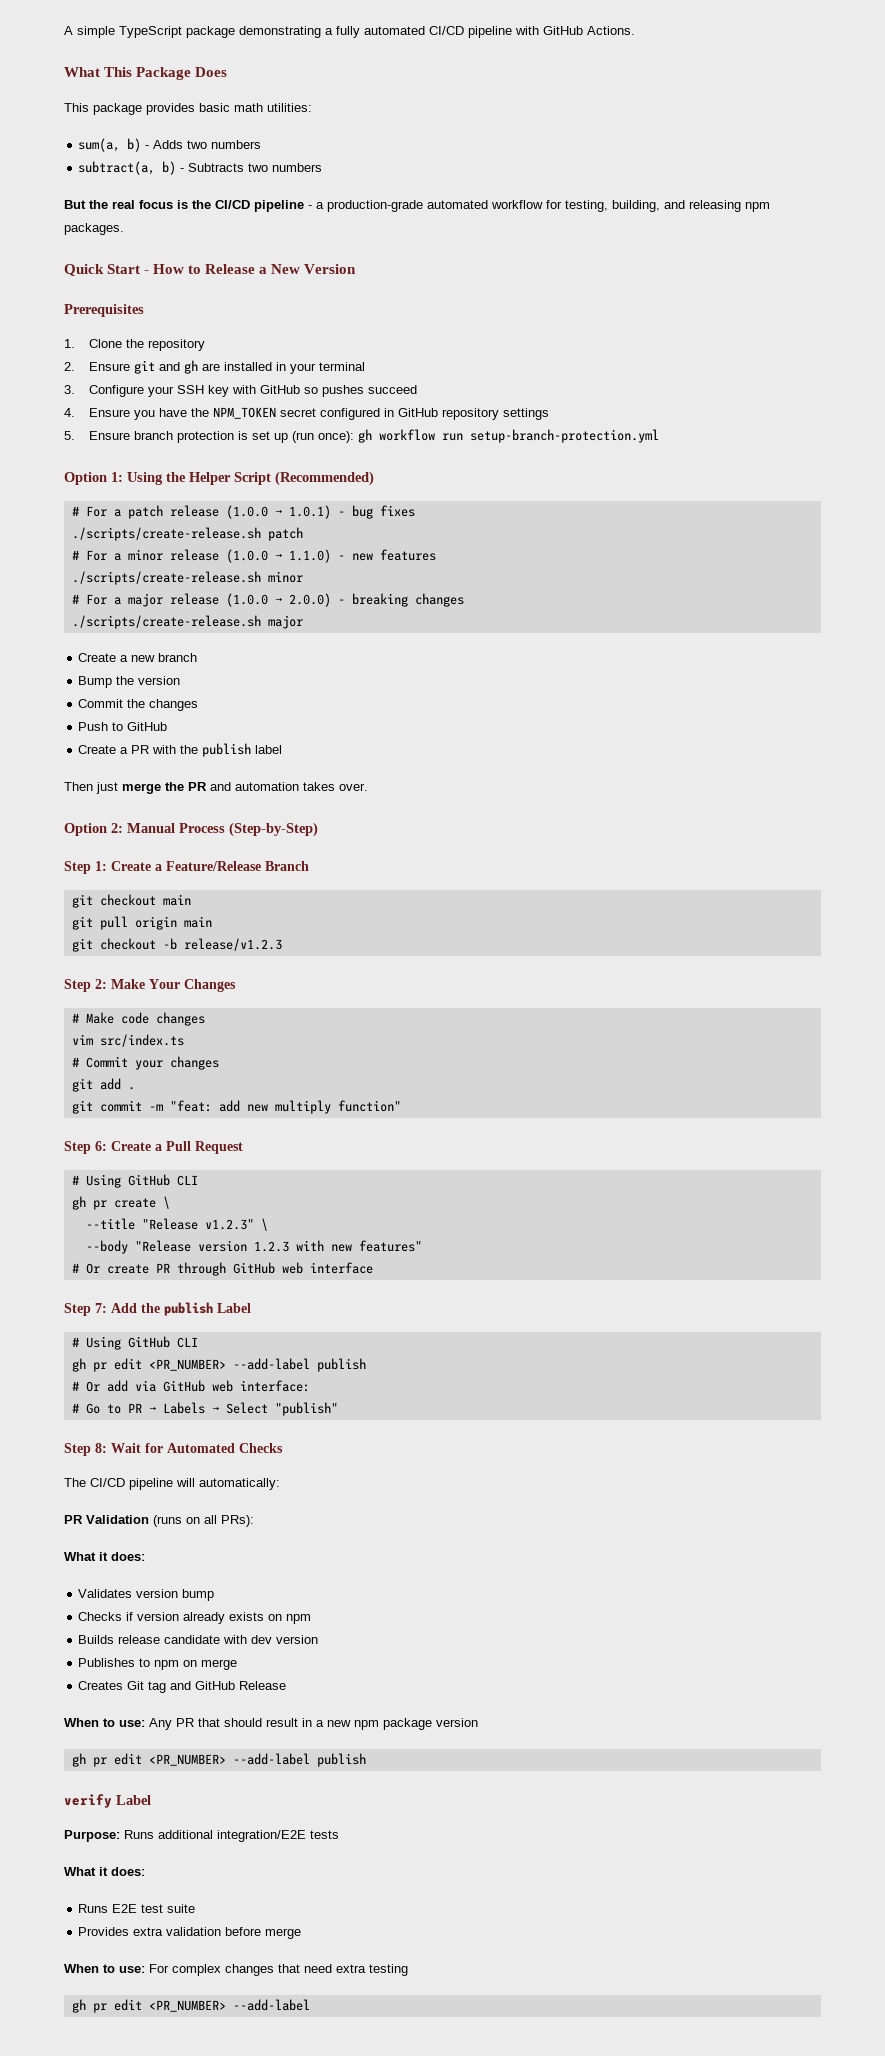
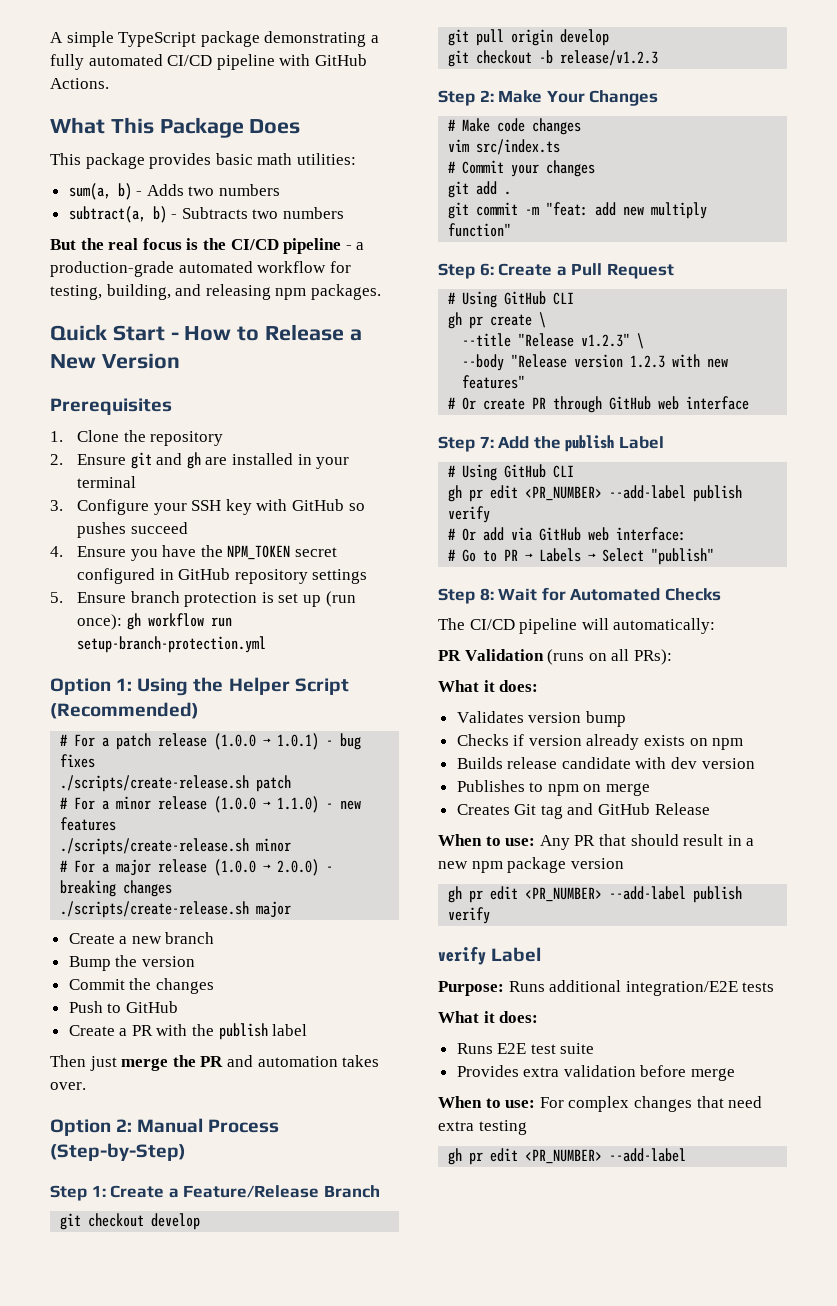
- git checkout main
+ git checkout develop
- git pull origin main
+ git pull origin develop
  Step 7: Add the publish Label
  # Using GitHub CLI
- gh pr edit <PR_NUMBER> --add-label publish
+ gh pr edit <PR_NUMBER> --add-label publish verify
  When to use: Any PR that should result in a new npm package version
- gh pr edit <PR_NUMBER> --add-label publish
+ gh pr edit <PR_NUMBER> --add-label publish verify

